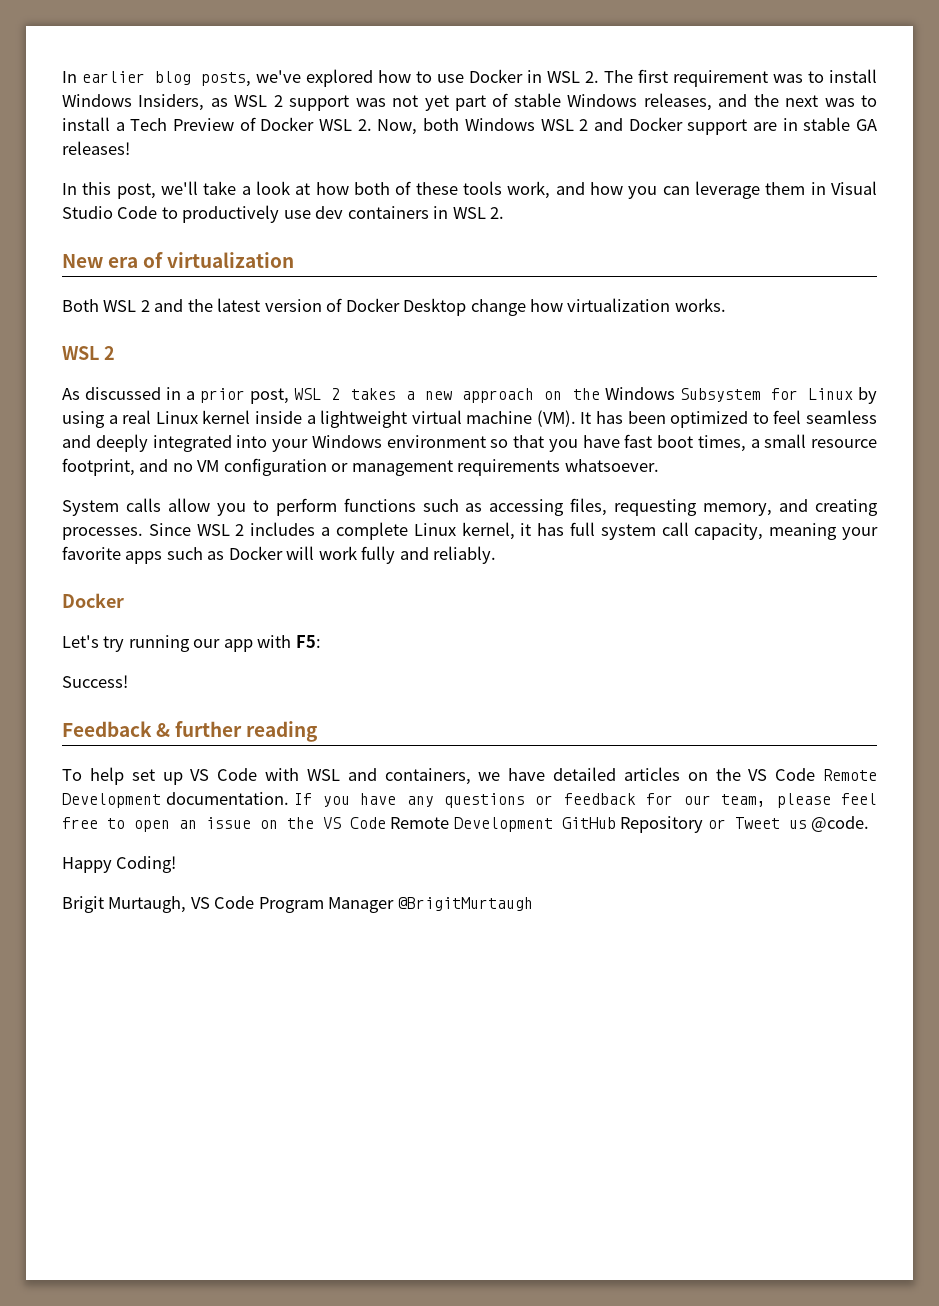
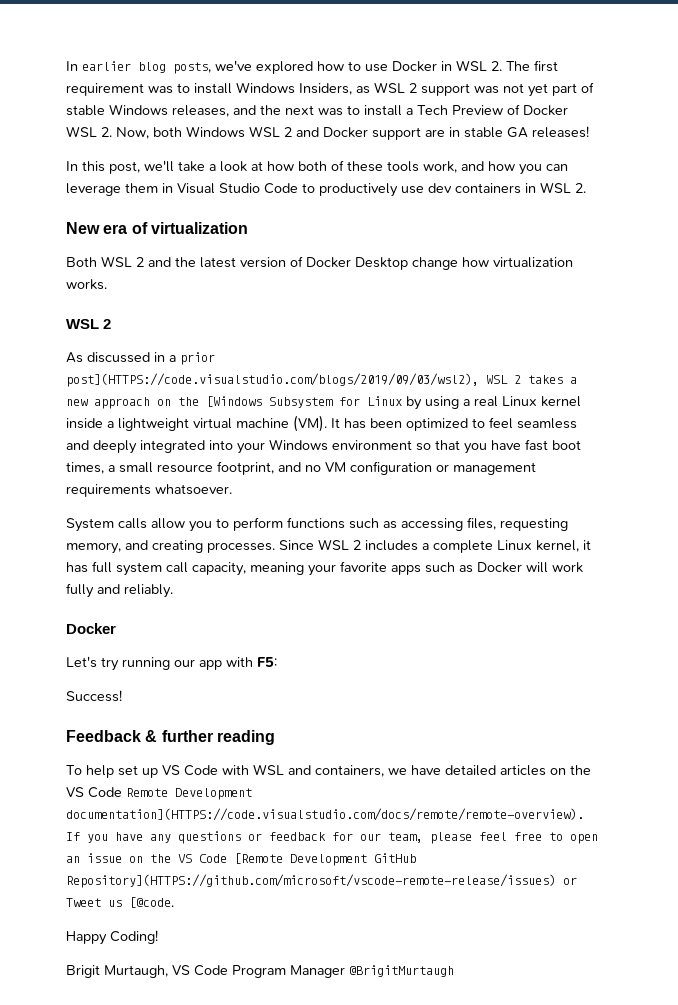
- As discussed in a prior post, WSL 2 takes a new approach on the Windows Subsystem for Linux by using a real Linux kernel inside a lightweight virtual machine (VM). It has been optimized to feel seamless and deeply integrated into your Windows environment so that you have fast boot times, a small resource footprint, and no VM configuration or management requirements whatsoever.
+ As discussed in a prior post](HTTPS://code.visualstudio.com/blogs/2019/09/03/wsl2), WSL 2 takes a new approach on the [Windows Subsystem for Linux by using a real Linux kernel inside a lightweight virtual machine (VM). It has been optimized to feel seamless and deeply integrated into your Windows environment so that you have fast boot times, a small resource footprint, and no VM configuration or management requirements whatsoever.
- To help set up VS Code with WSL and containers, we have detailed articles on the VS Code Remote Development documentation. If you have any questions or feedback for our team, please feel free to open an issue on the VS Code Remote Development GitHub Repository or Tweet us @code.
+ To help set up VS Code with WSL and containers, we have detailed articles on the VS Code Remote Development documentation](HTTPS://code.visualstudio.com/docs/remote/remote-overview). If you have any questions or feedback for our team, please feel free to open an issue on the VS Code [Remote Development GitHub Repository](HTTPS://github.com/microsoft/vscode-remote-release/issues) or Tweet us [@code.

